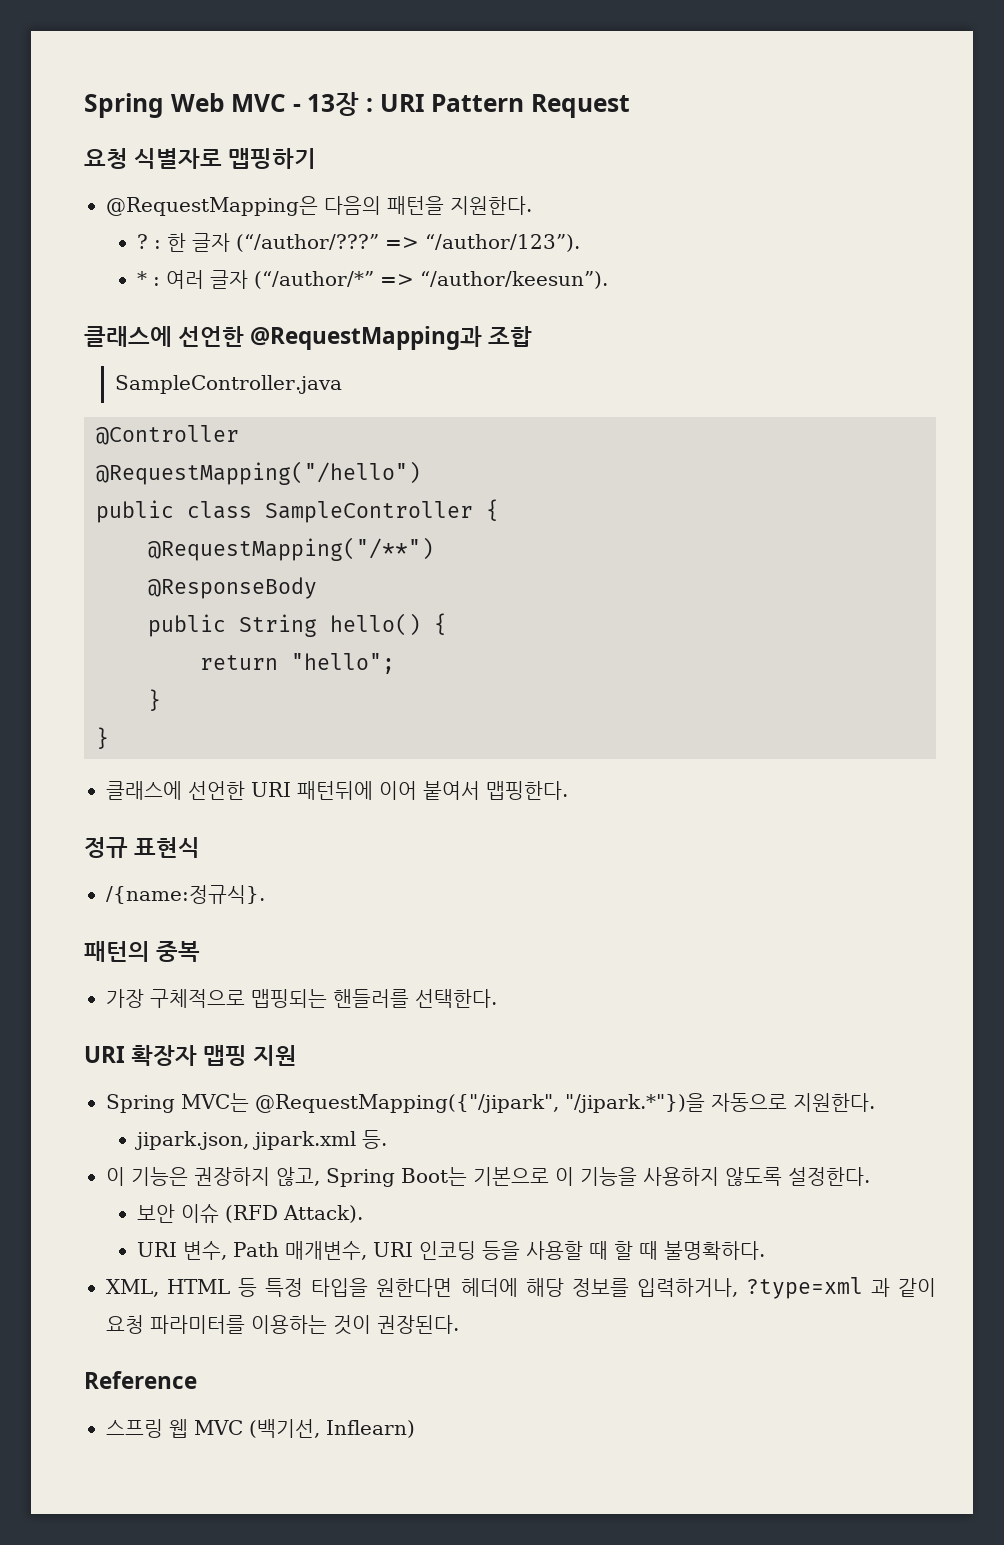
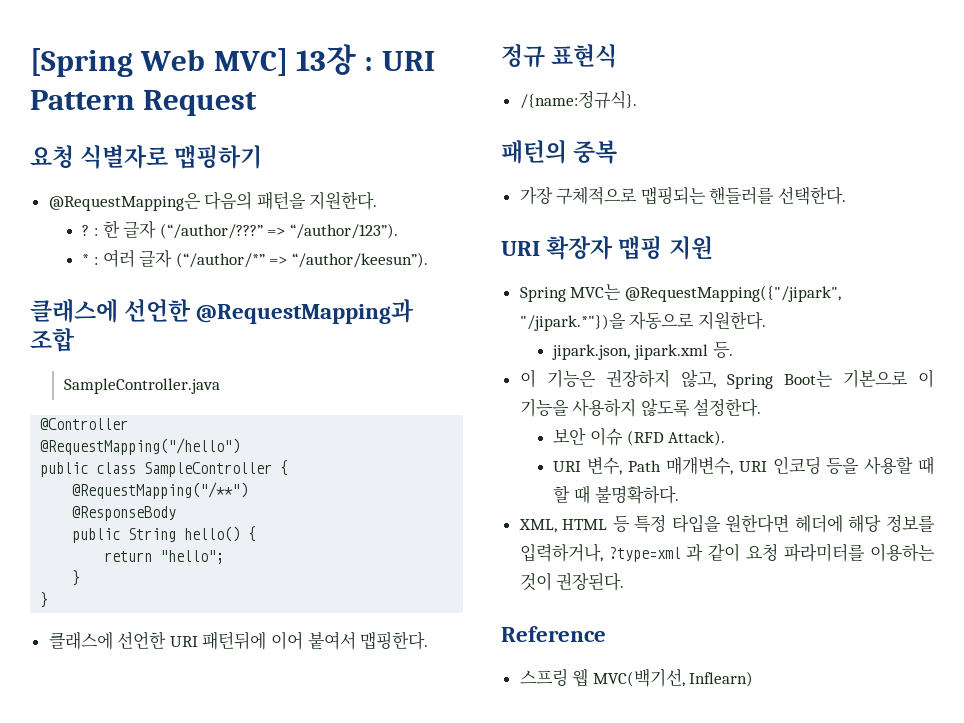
- Spring Web MVC - 13장 : URI Pattern Request
+ [Spring Web MVC] 13장 : URI Pattern Request
- 스프링 웹 MVC (백기선, Inflearn)
+ 스프링 웹 MVC(백기선, Inflearn)

